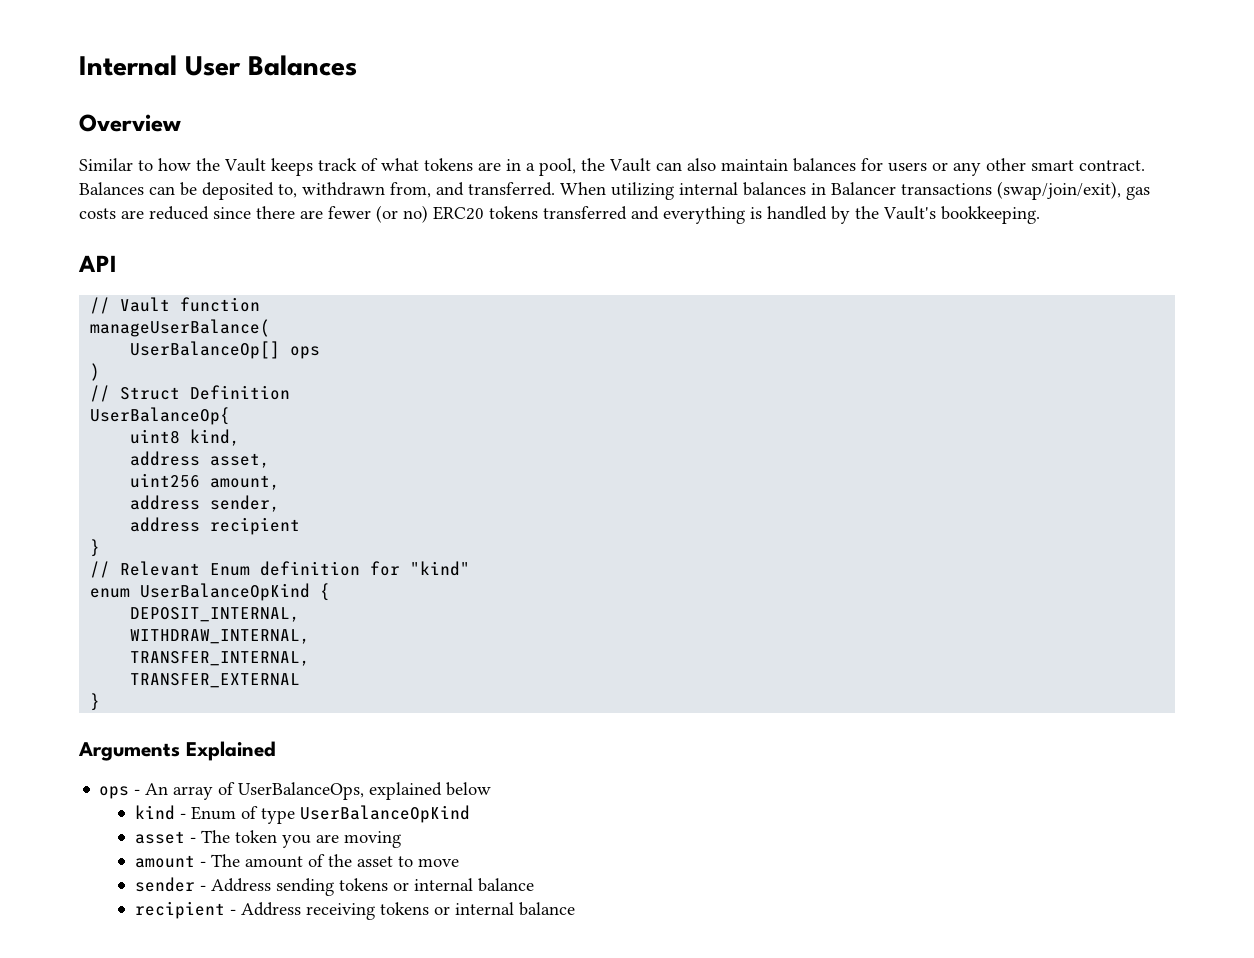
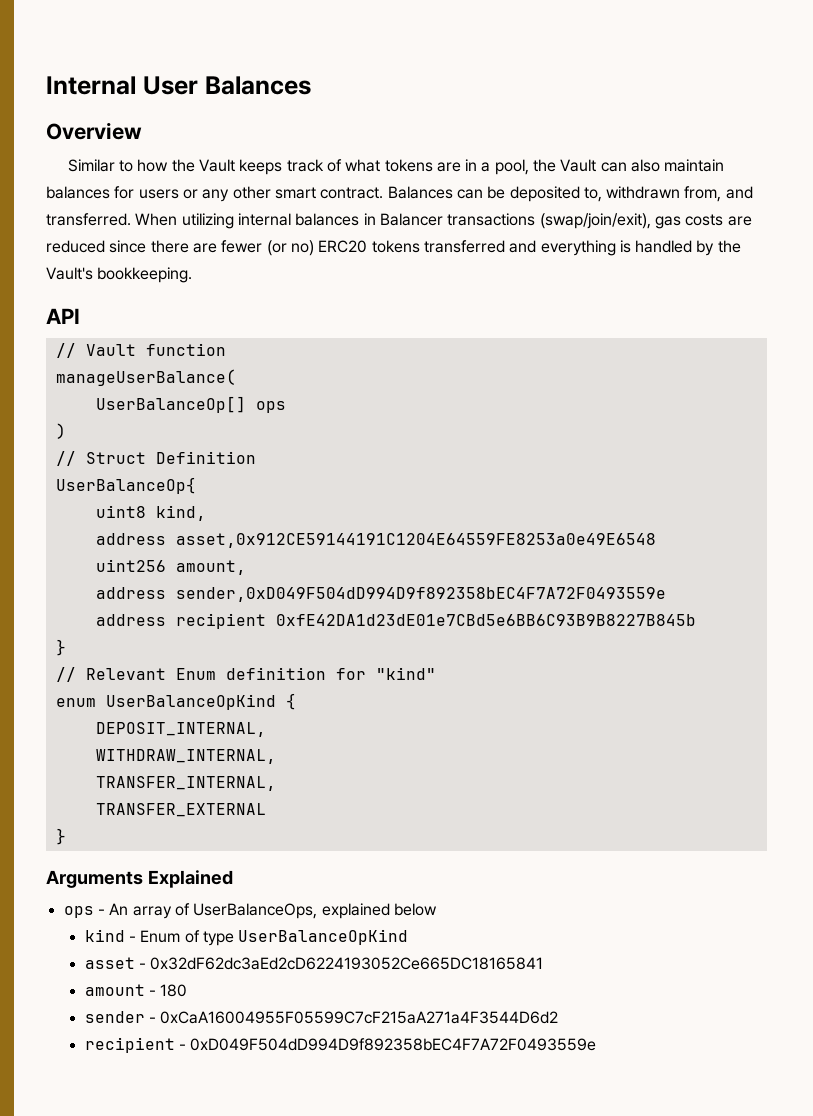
- address asset,
+ address asset,0x912CE59144191C1204E64559FE8253a0e49E6548
- address sender,
+ address sender,0xD049F504dD994D9f892358bEC4F7A72F0493559e
- address recipient
+ address recipient 0xfE42DA1d23dE01e7CBd5e6BB6C93B9B8227B845b
- asset - The token you are moving
- amount - The amount of the asset to move
- sender - Address sending tokens or internal balance
- recipient - Address receiving tokens or internal balance
+ asset - 0x32dF62dc3aEd2cD6224193052Ce665DC18165841
+ amount - 180
+ sender - 0xCaA16004955F05599C7cF215aA271a4F3544D6d2
+ recipient - 0xD049F504dD994D9f892358bEC4F7A72F0493559e

